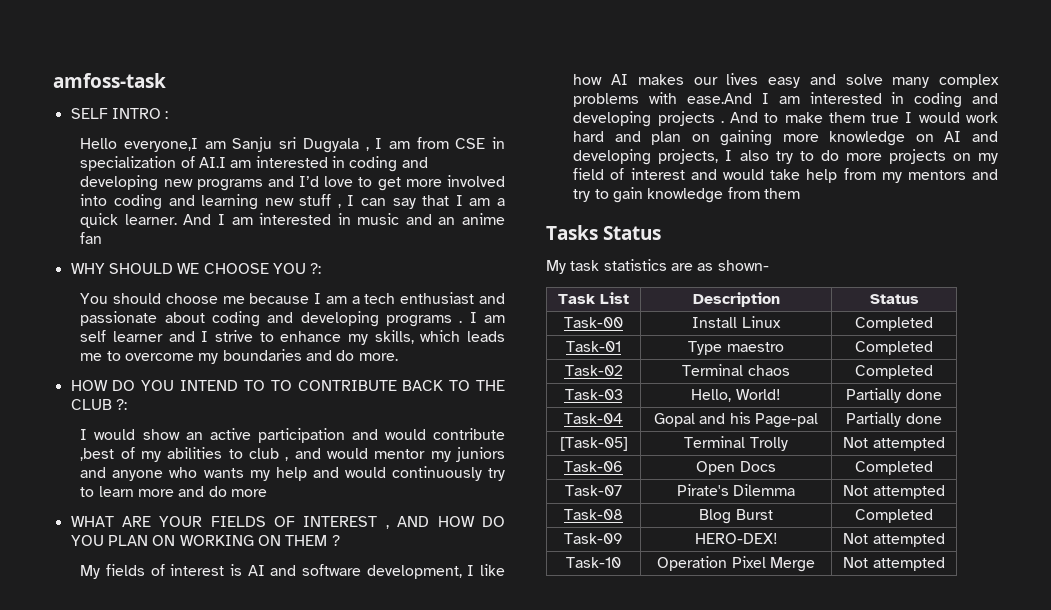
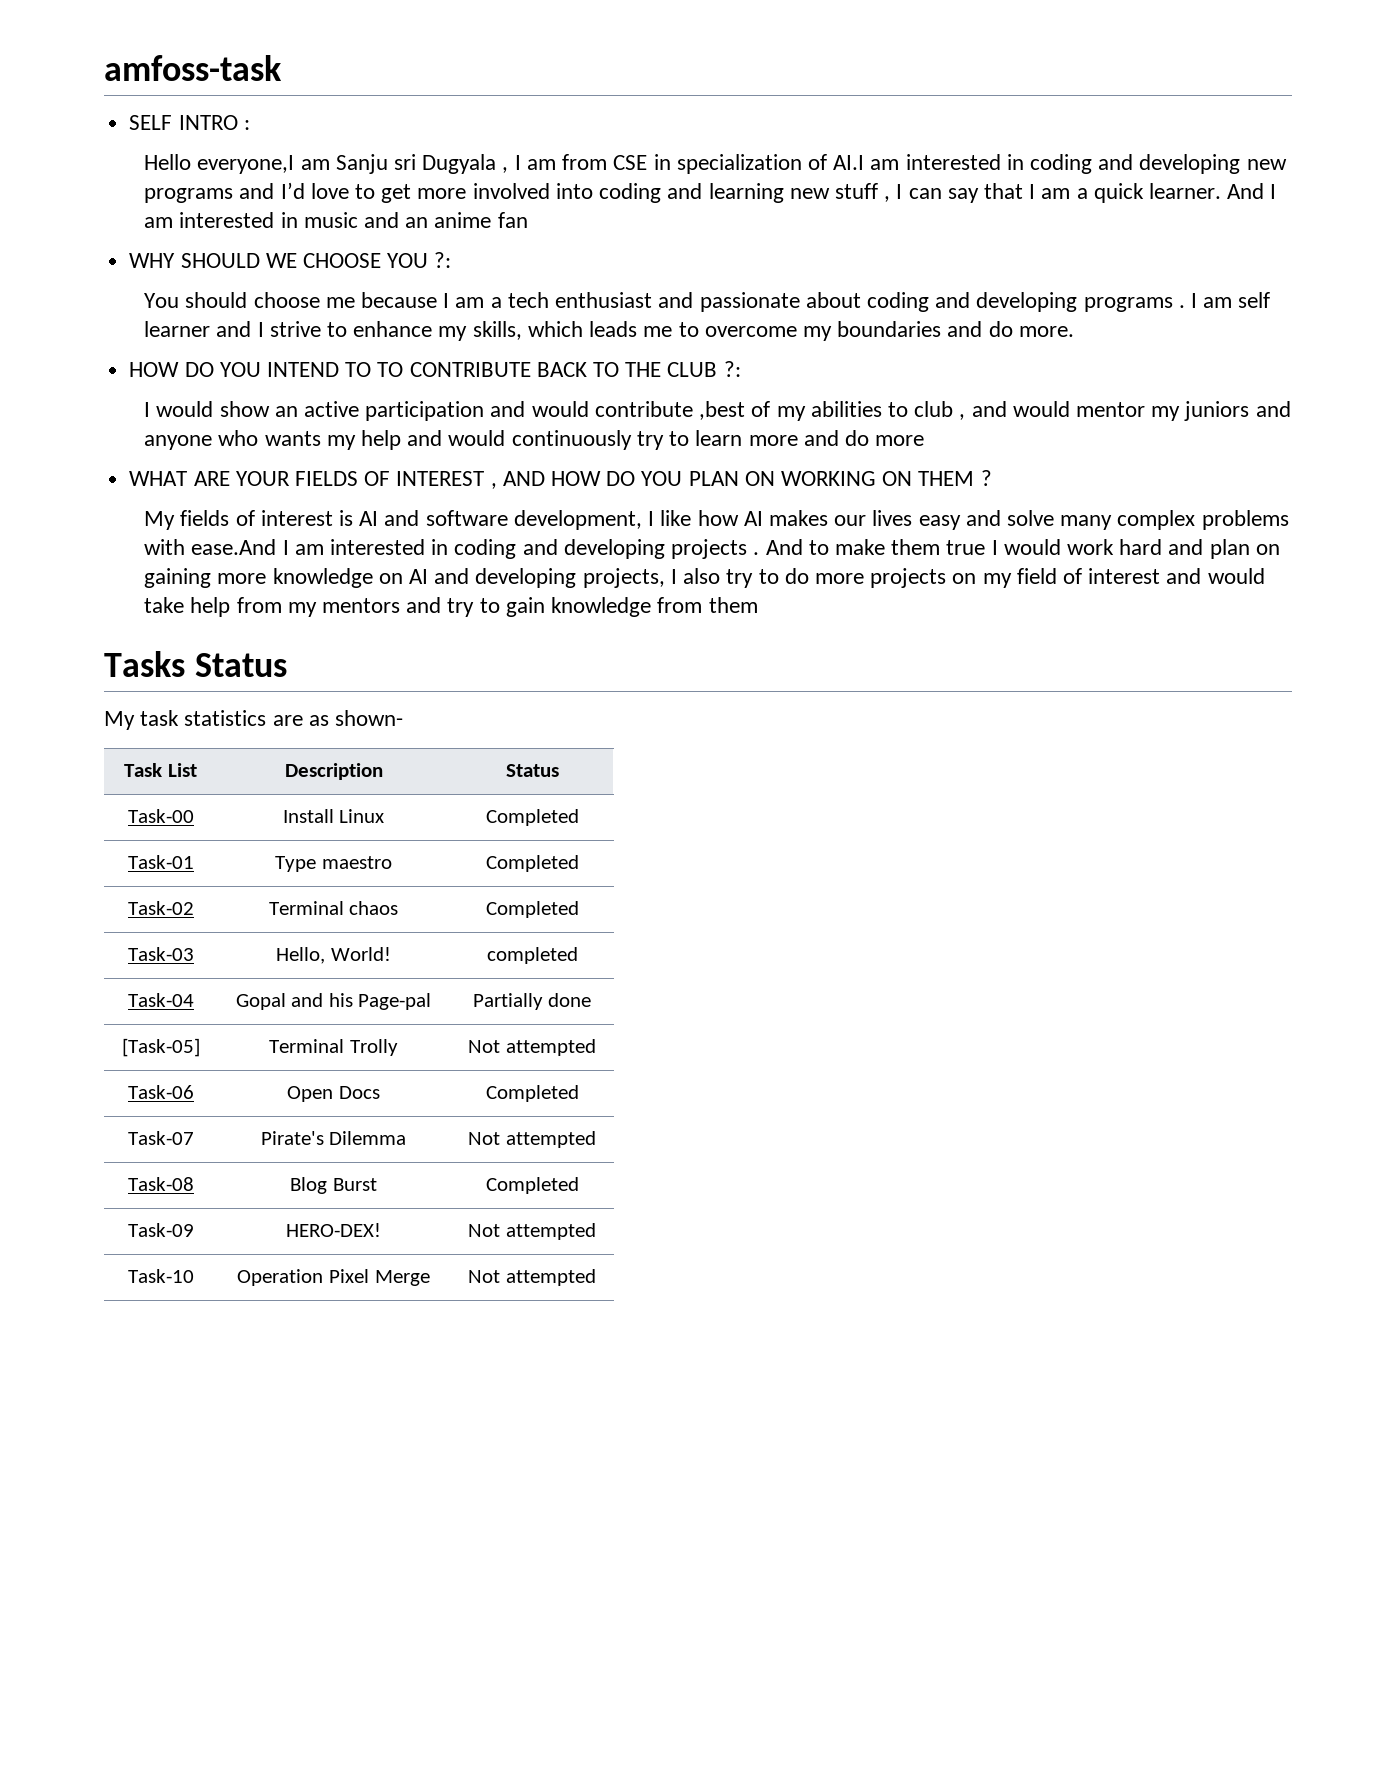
- Task-03 | Hello, World! | Partially done
+ Task-03 | Hello, World! | completed

